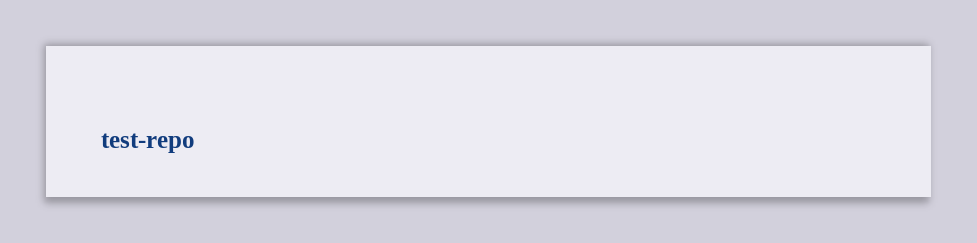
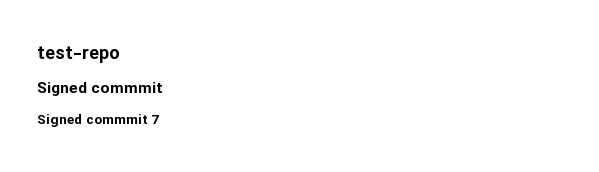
  test-repo
+ Signed commmit
+ Signed commmit 7

